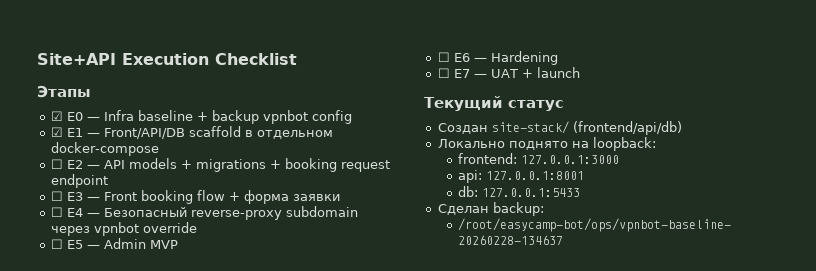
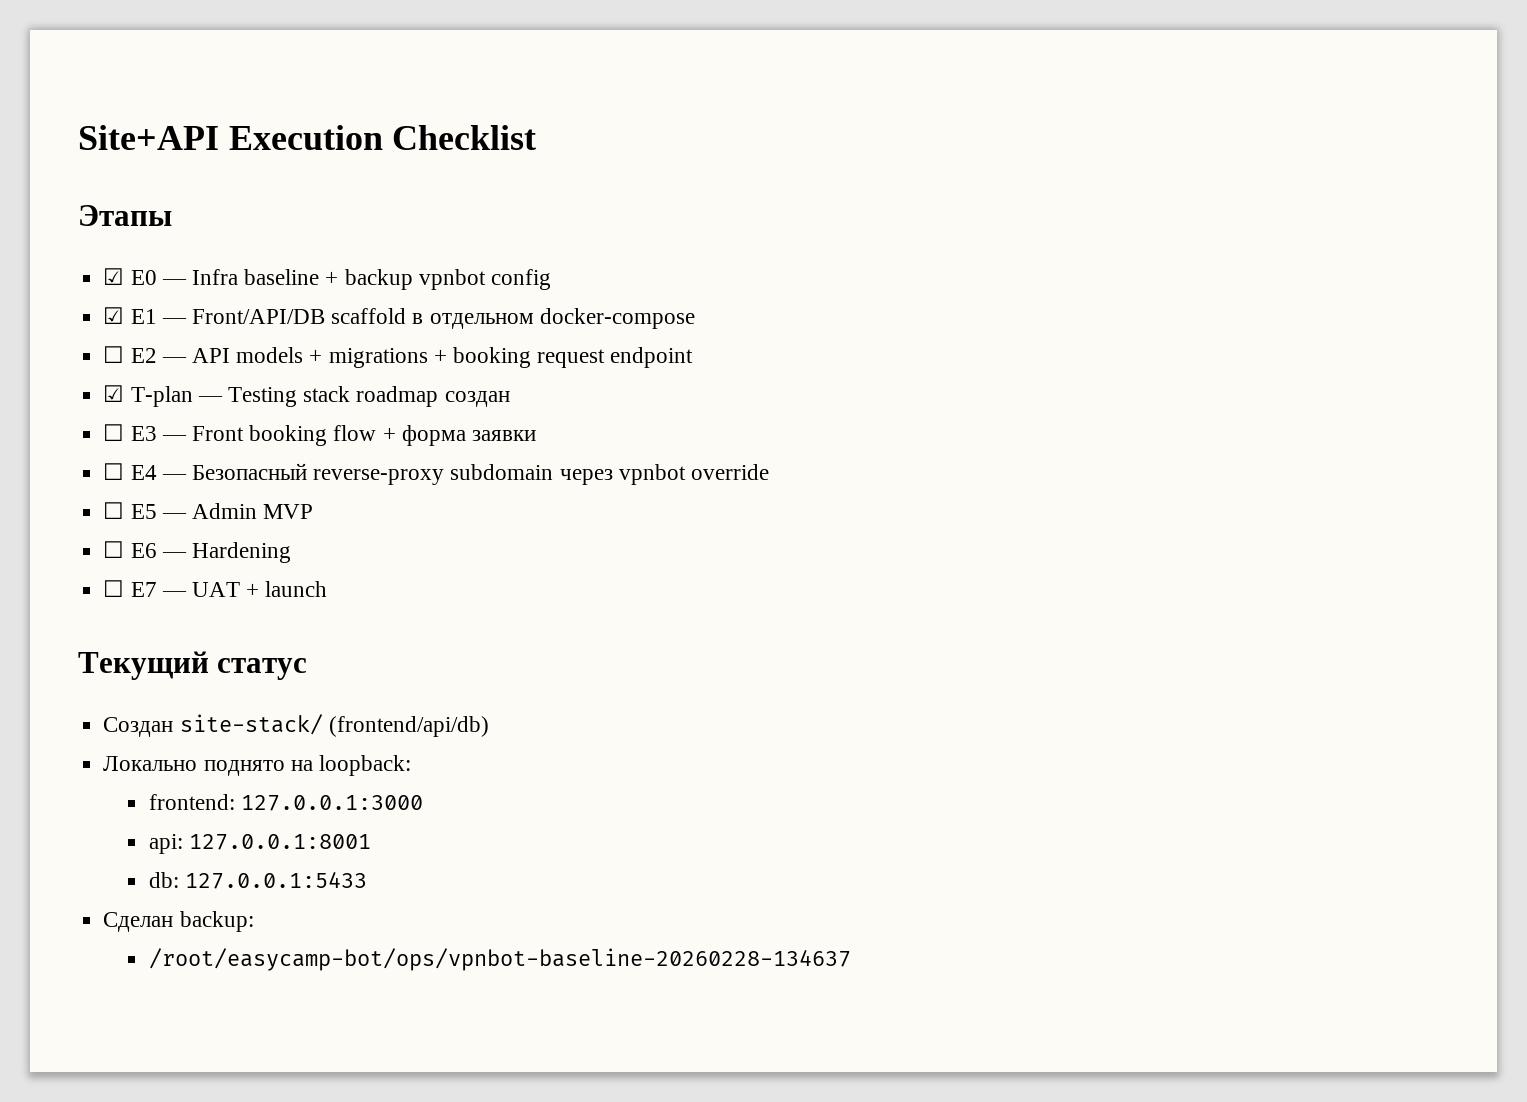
+ ☑ T-plan — Testing stack roadmap создан

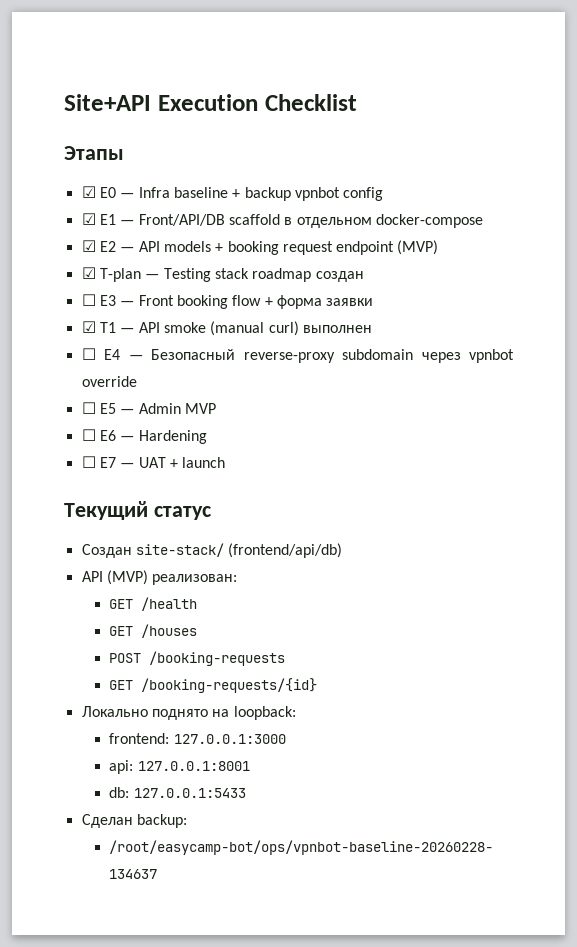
- ☐ E2 — API models + migrations + booking request endpoint
+ ☑ E2 — API models + booking request endpoint (MVP)
+ ☑ T1 — API smoke (manual curl) выполнен
+ API (MVP) реализован:
+ GET /health
+ GET /houses
+ POST /booking-requests
+ GET /booking-requests/{id}

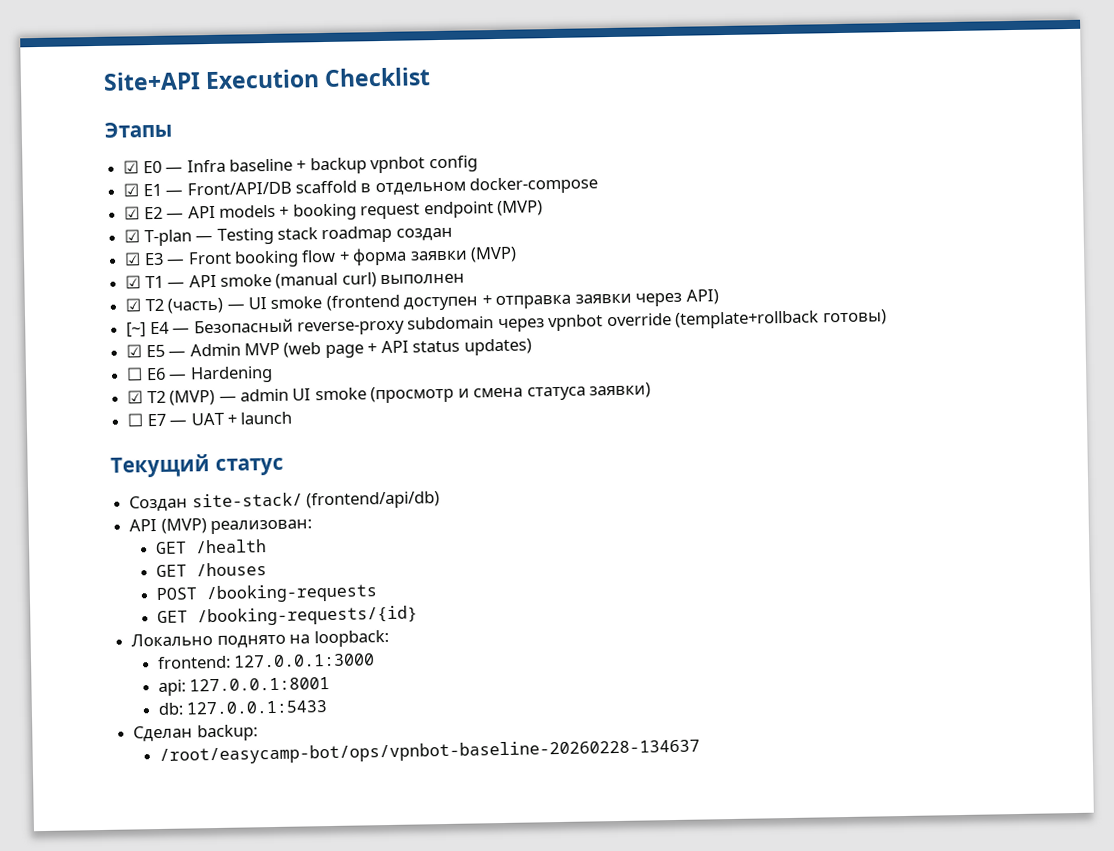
- ☐ E3 — Front booking flow + форма заявки
+ ☑ E3 — Front booking flow + форма заявки (MVP)
- ☐ E4 — Безопасный reverse-proxy subdomain через vpnbot override
- ☐ E5 — Admin MVP
+ ☑ T2 (часть) — UI smoke (frontend доступен + отправка заявки через API)
+ [~] E4 — Безопасный reverse-proxy subdomain через vpnbot override (template+rollback готовы)
+ ☑ E5 — Admin MVP (web page + API status updates)
  ☐ E6 — Hardening
+ ☑ T2 (MVP) — admin UI smoke (просмотр и смена статуса заявки)

